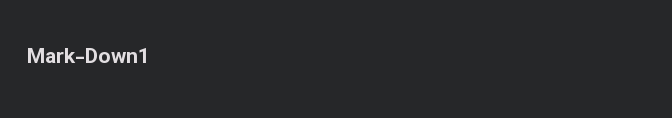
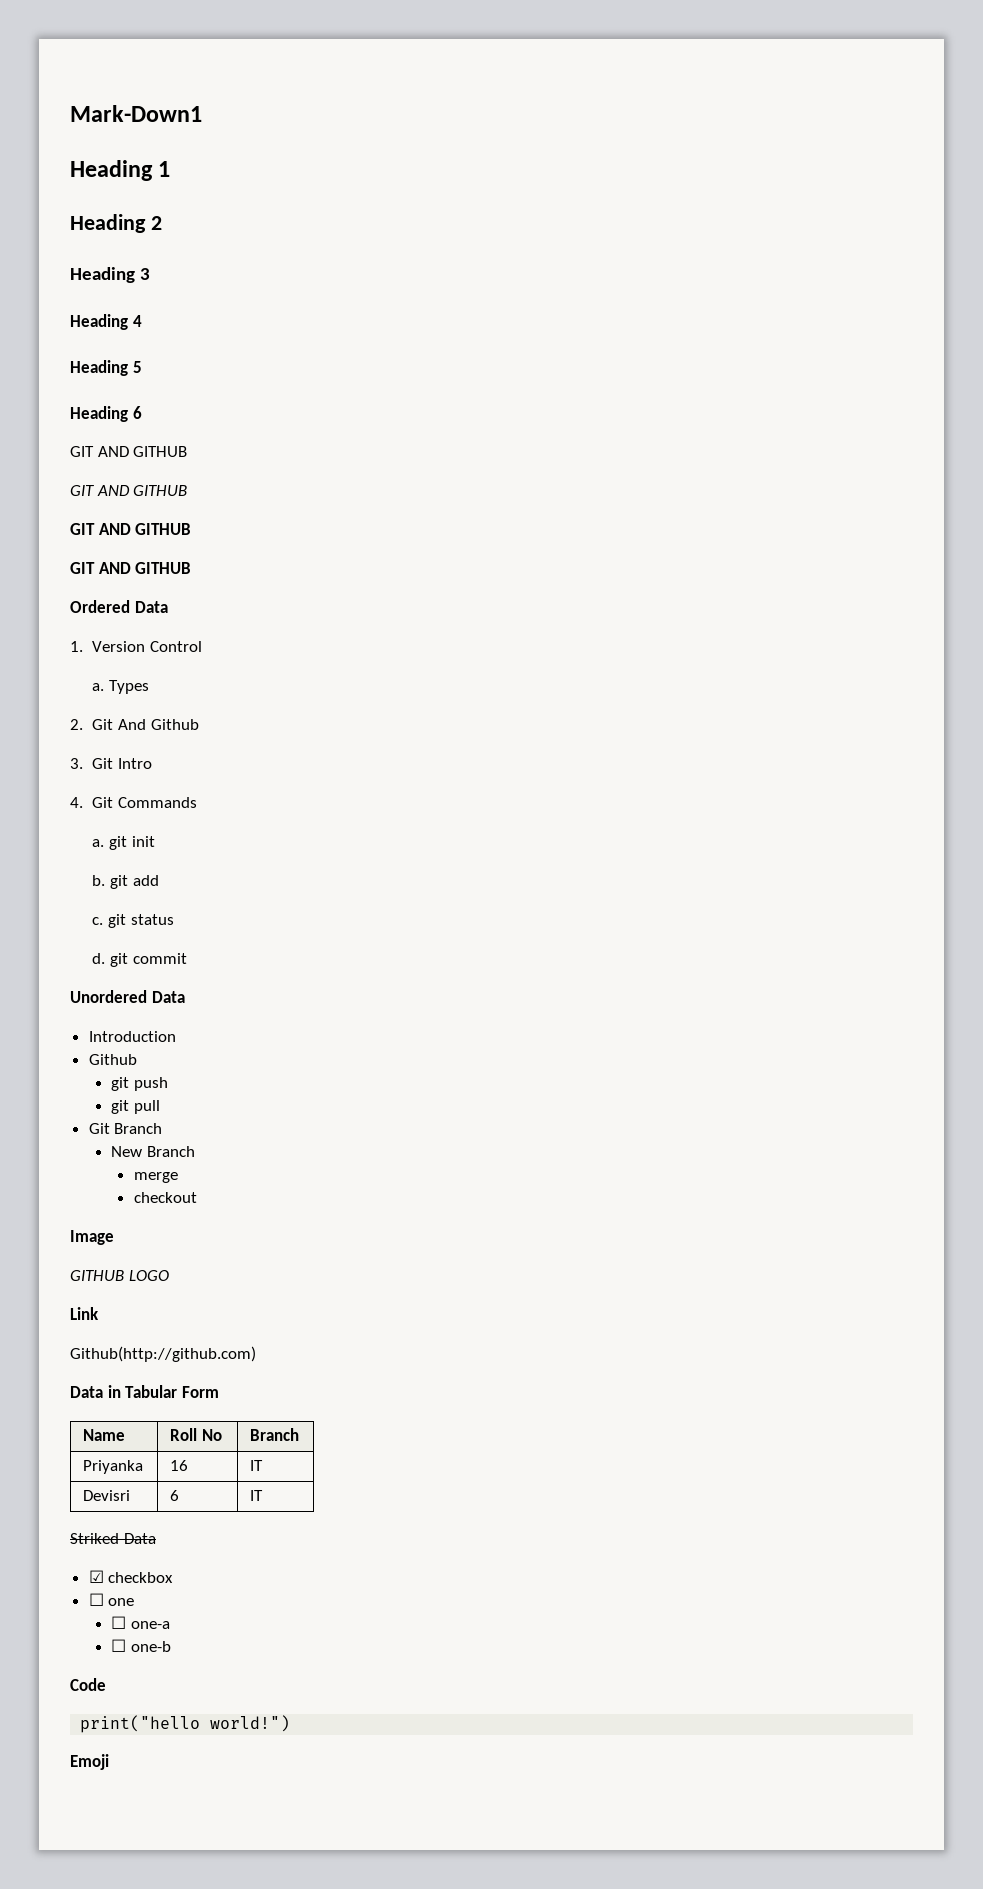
+ Heading 1
+ Heading 2
+ Heading 3
+ Heading 4
+ Heading 5
+ Heading 6
+ GIT AND GITHUB
+ GIT AND GITHUB
+ GIT AND GITHUB
+ GIT AND GITHUB
+ Ordered Data
+ 1. Version Control
+ a. Types
+ 2. Git And Github
+ 3. Git Intro
+ 4. Git Commands
+ a. git init
+ b. git add
+ c. git status
+ d. git commit
+ Unordered Data
+ Introduction
+ Github
+ git push
+ git pull
+ Git Branch
+ New Branch
+ merge
+ checkout
+ Image
+ GITHUB LOGO
+ Link
+ Github(http://github.com)
+ Data in Tabular Form
+ Name | Roll No | Branch
+ Priyanka | 16 | IT
+ Devisri | 6 | IT
+ Striked Data
+ ☑ checkbox
+ ☐ one
+ ☐ one-a
+ ☐ one-b
+ Code
+ print("hello world!")
+ Emoji

